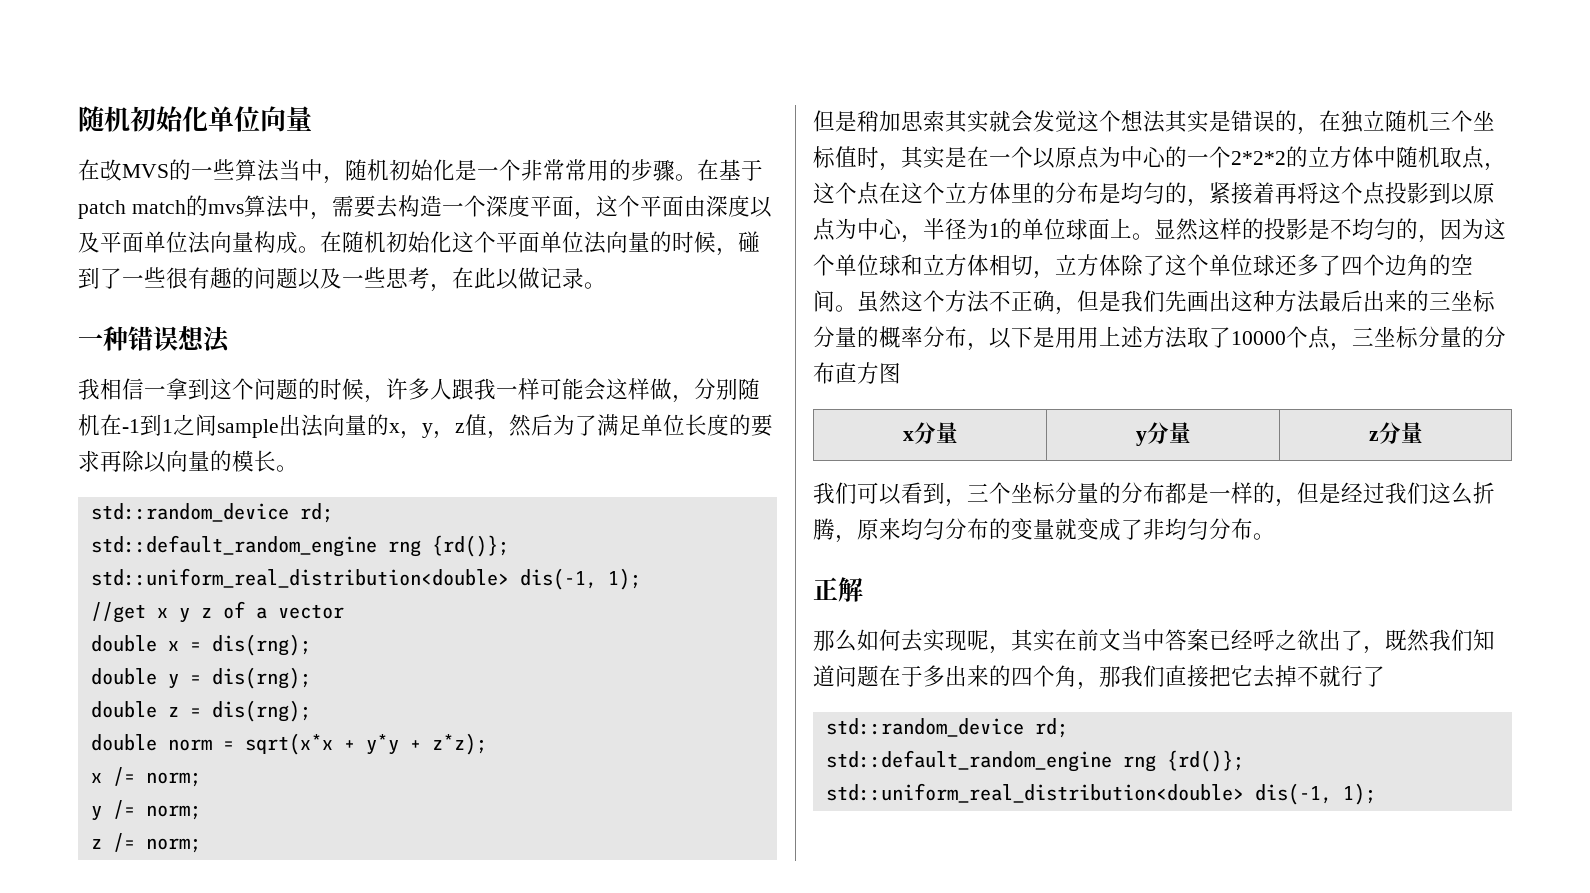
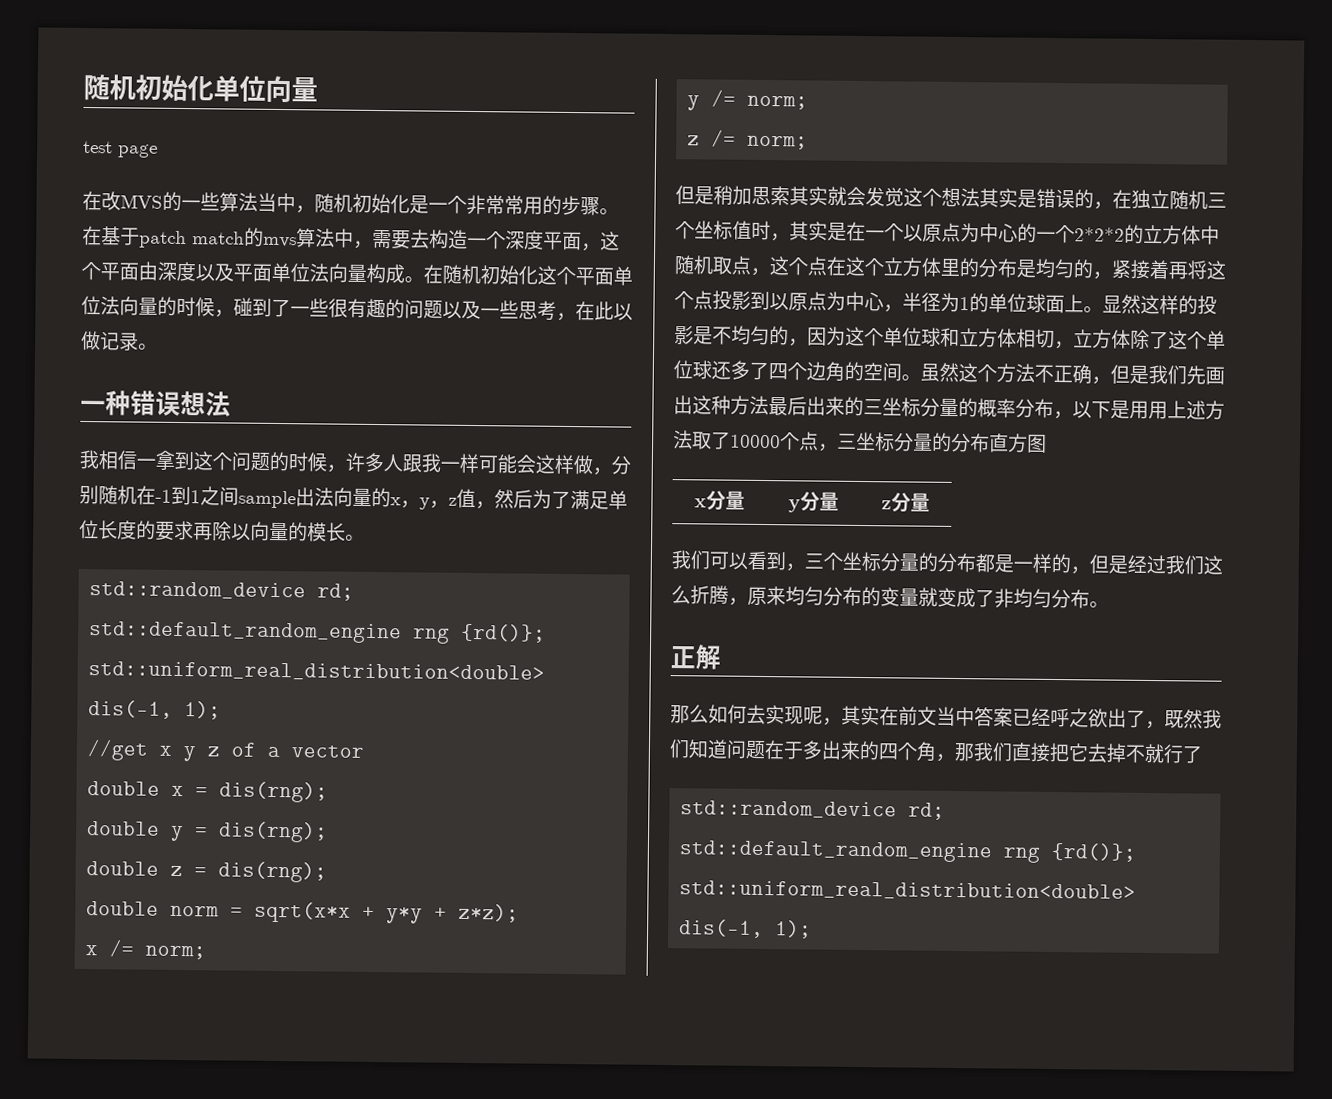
+ test page

